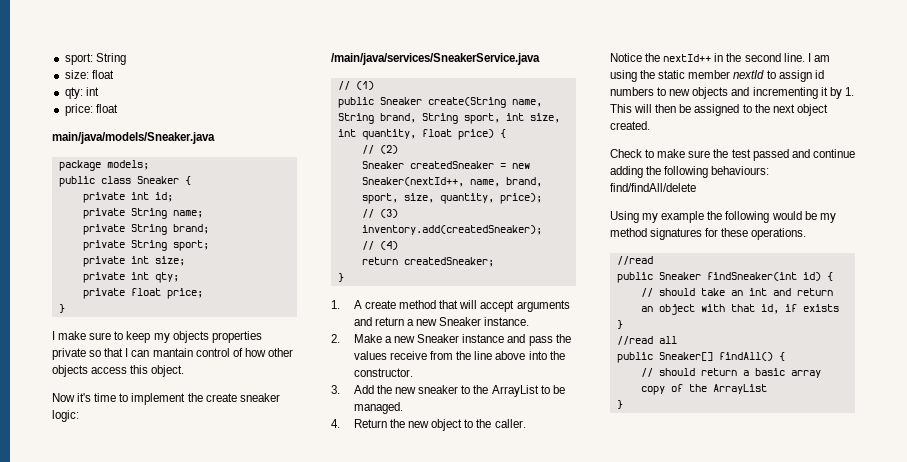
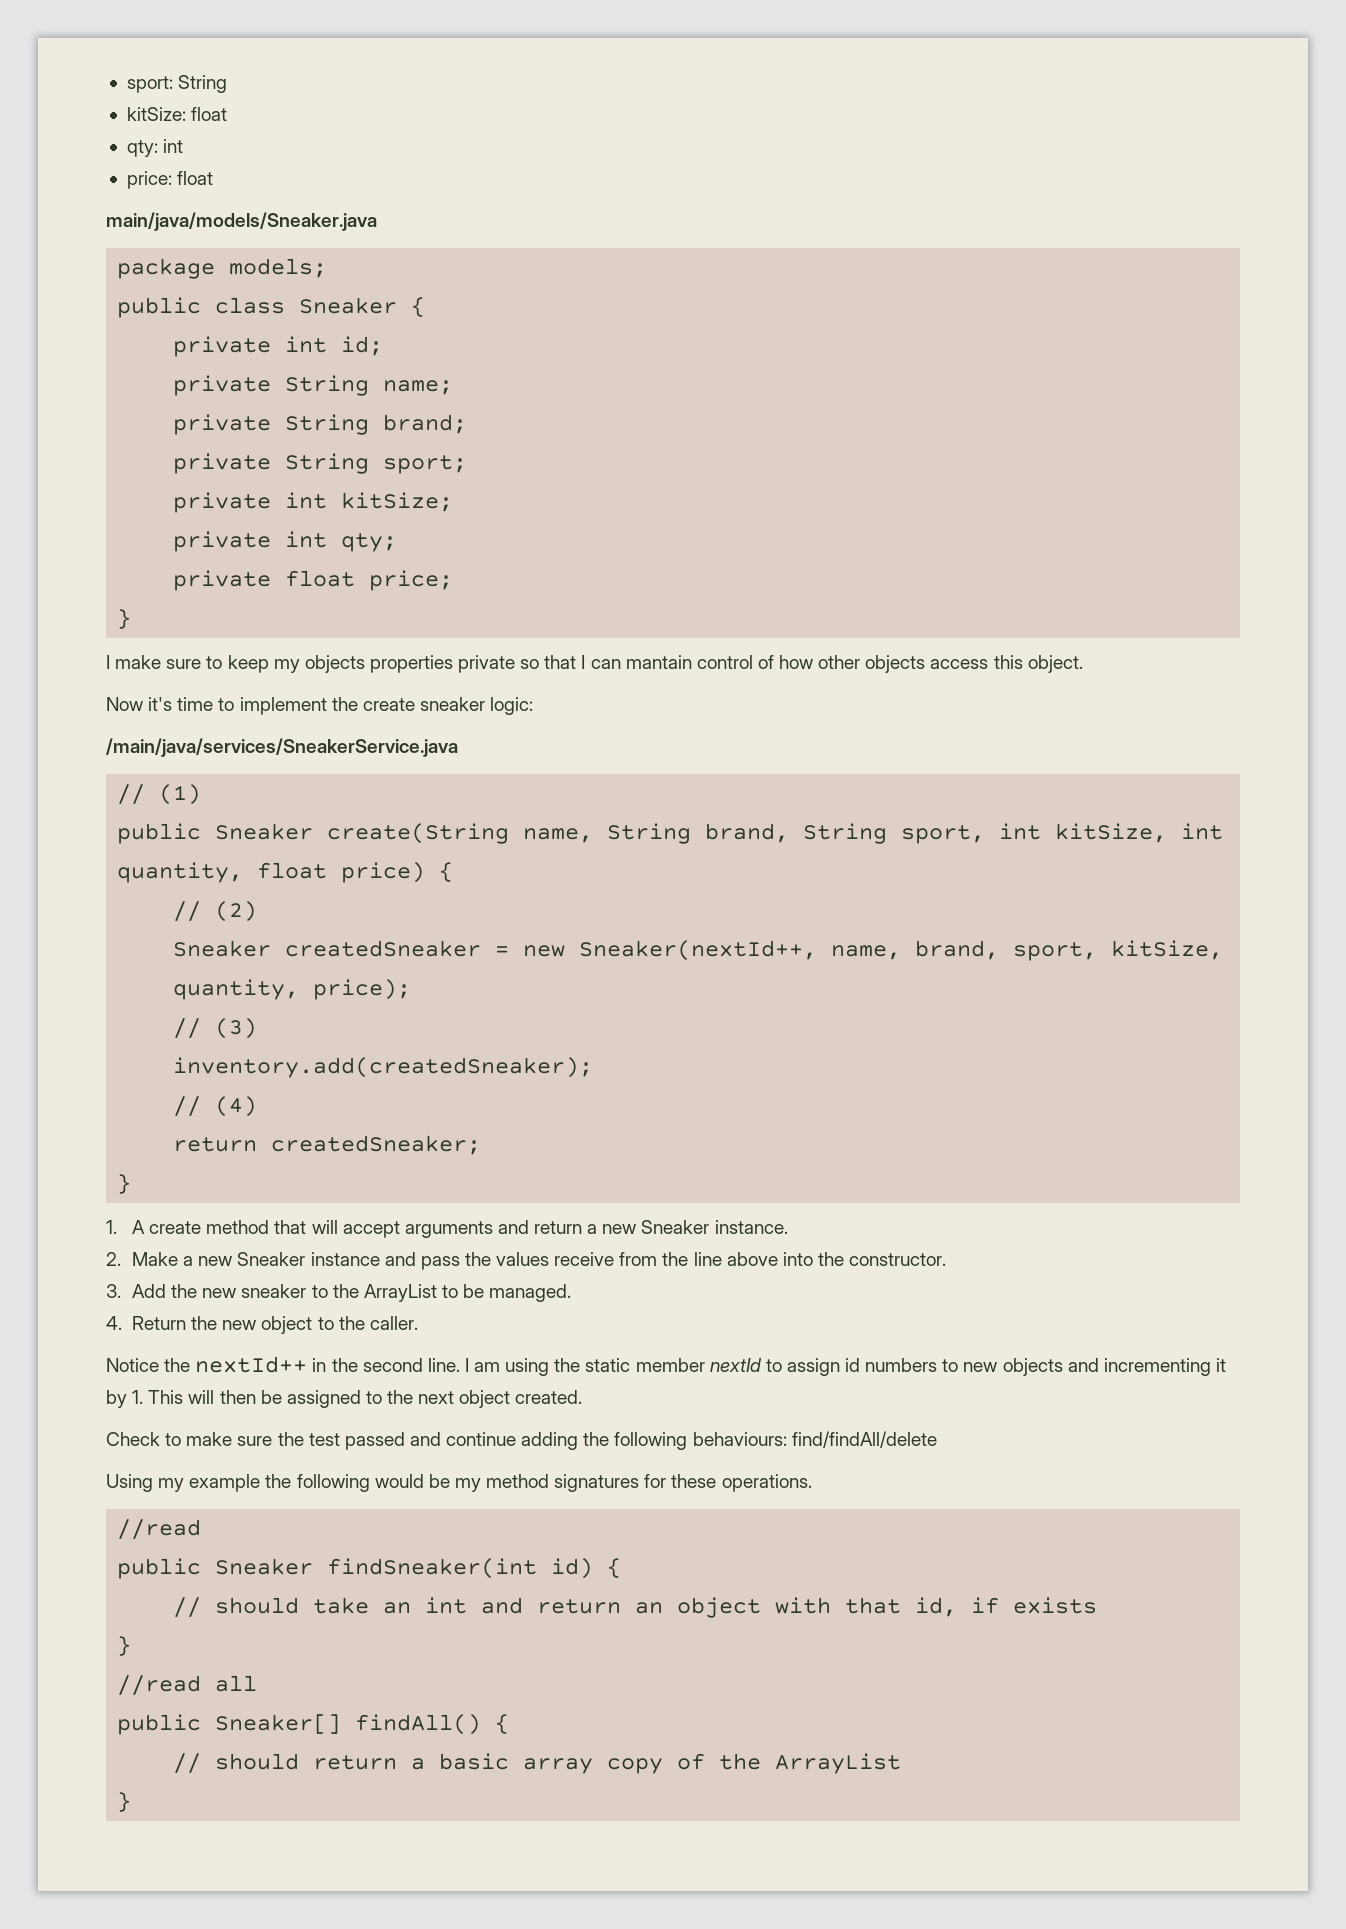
- size: float
+ kitSize: float
- private int size;
+ private int kitSize;
- public Sneaker create(String name, String brand, String sport, int size, int quantity, float price) {
+ public Sneaker create(String name, String brand, String sport, int kitSize, int quantity, float price) {
- Sneaker createdSneaker = new Sneaker(nextId++, name, brand, sport, size, quantity, price);
+ Sneaker createdSneaker = new Sneaker(nextId++, name, brand, sport, kitSize, quantity, price);

